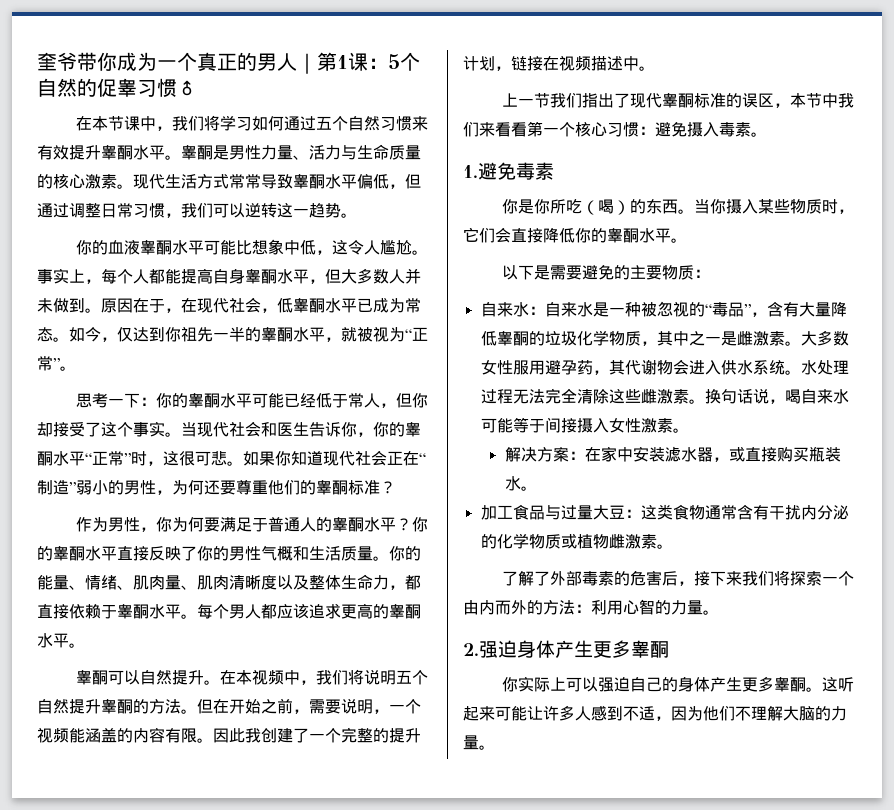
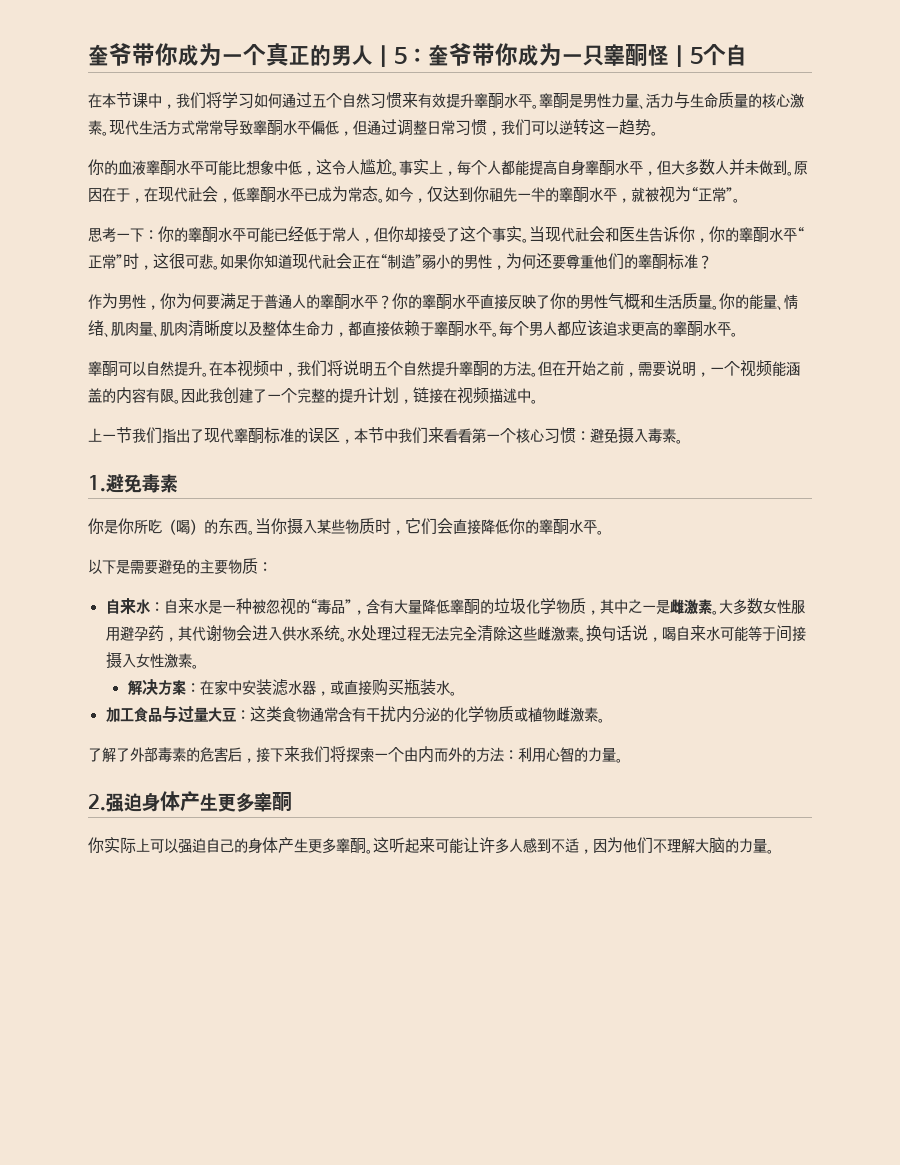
- 奎爷带你成为一个真正的男人｜第1课：5个自然的促睾习惯♂
+ 奎爷带你成为一个真正的男人｜5：奎爷带你成为一只睾酮怪｜5个自

